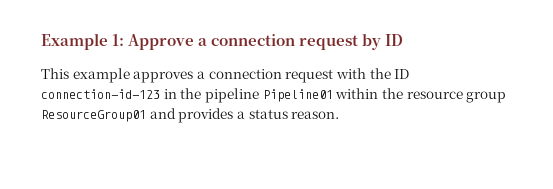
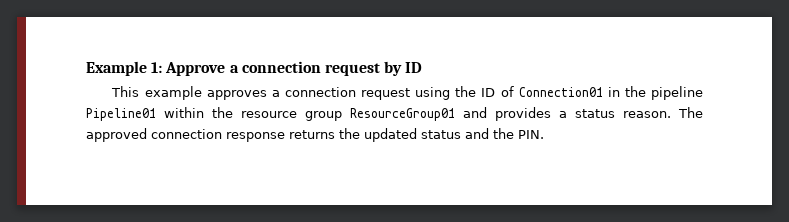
- This example approves a connection request with the ID connection-id-123 in the pipeline Pipeline01 within the resource group ResourceGroup01 and provides a status reason.
+ This example approves a connection request using the ID of Connection01 in the pipeline Pipeline01 within the resource group ResourceGroup01 and provides a status reason.
+ The approved connection response returns the updated status and the PIN.

